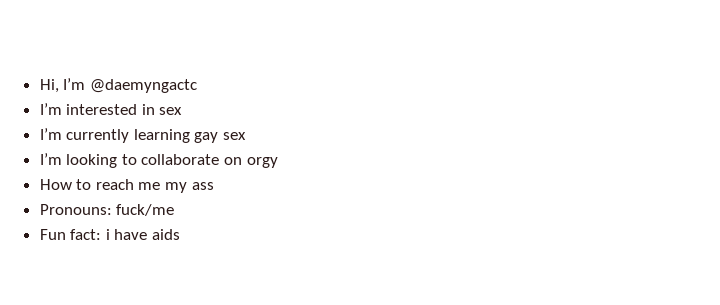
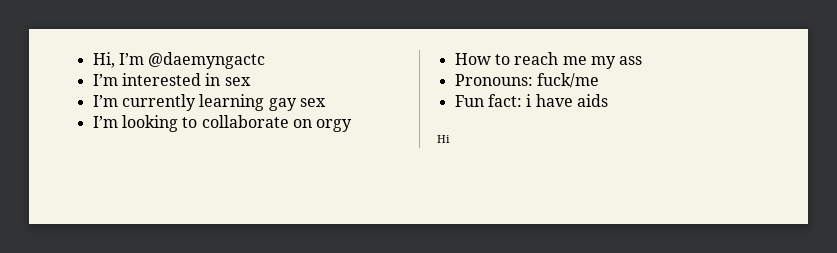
+ Hi

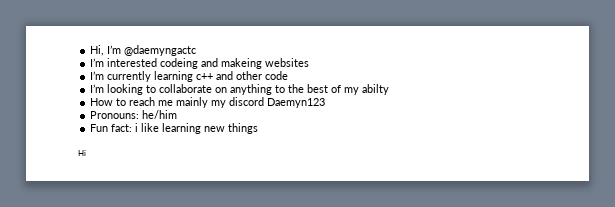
- I’m interested in sex
+ I’m interested codeing and makeing websites
- I’m currently learning gay sex
+ I’m currently learning c++ and other code
- I’m looking to collaborate on orgy
+ I’m looking to collaborate on anything to the best of my abilty
- How to reach me my ass
+ How to reach me mainly my discord Daemyn123
- Pronouns: fuck/me
+ Pronouns: he/him
- Fun fact: i have aids
+ Fun fact: i like learning new things

